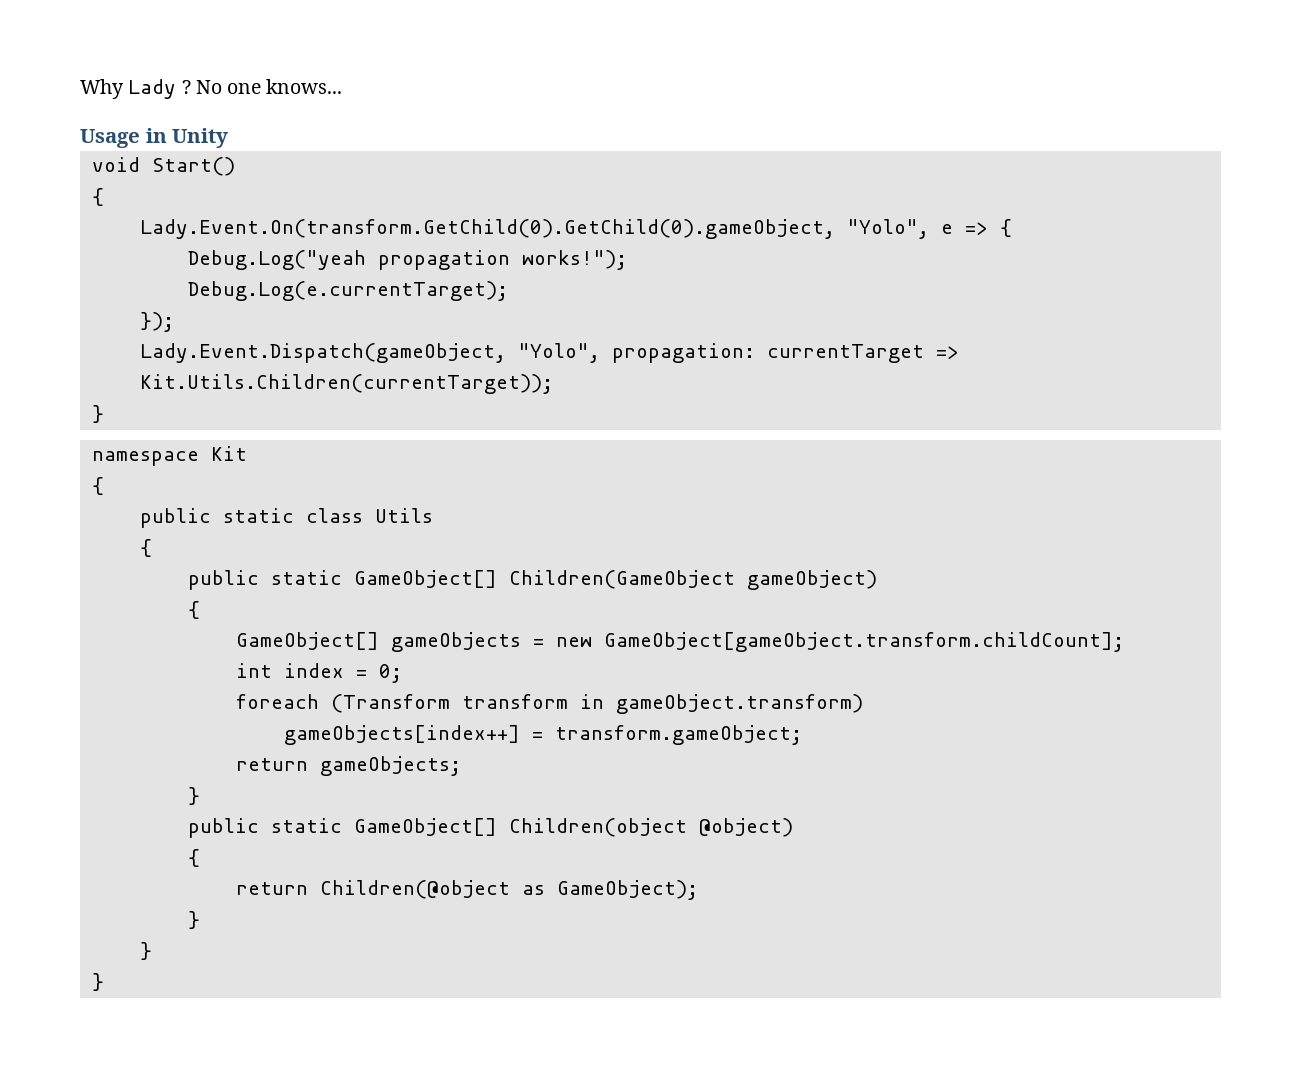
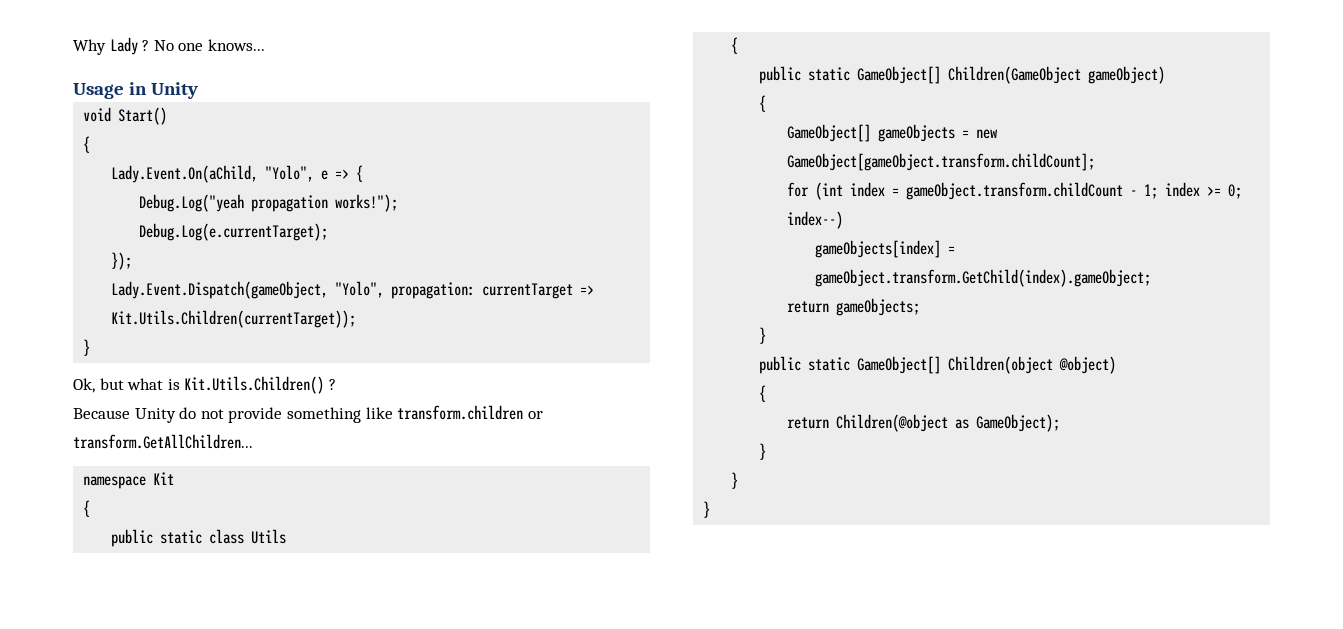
- Lady.Event.On(transform.GetChild(0).GetChild(0).gameObject, "Yolo", e => {
+ Lady.Event.On(aChild, "Yolo", e => {
+ Ok, but what is Kit.Utils.Children() ?
+ Because Unity do not provide something like transform.children or transform.GetAllChildren...
- int index = 0;
- foreach (Transform transform in gameObject.transform)
- gameObjects[index++] = transform.gameObject;
+ for (int index = gameObject.transform.childCount - 1; index >= 0; index--)
+ gameObjects[index] = gameObject.transform.GetChild(index).gameObject;

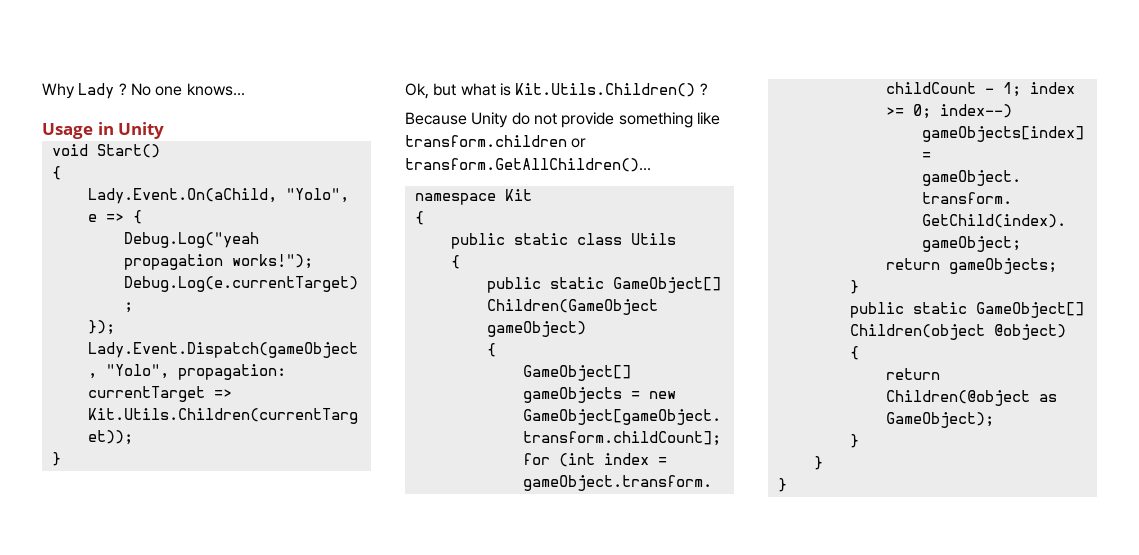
- Because Unity do not provide something like transform.children or transform.GetAllChildren...
+ Because Unity do not provide something like transform.children or transform.GetAllChildren()...

